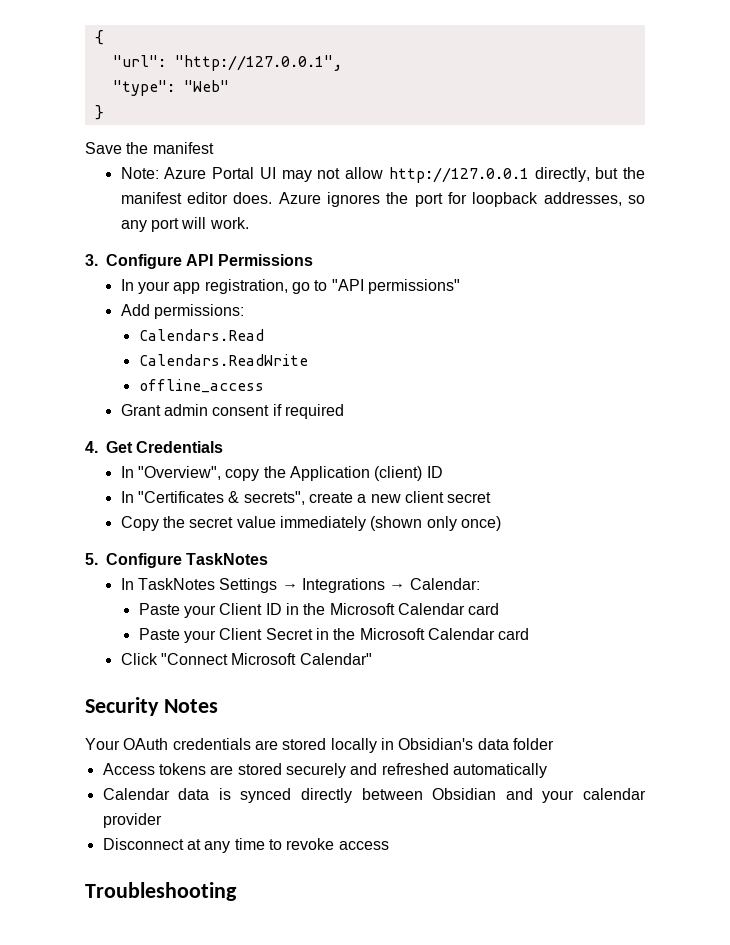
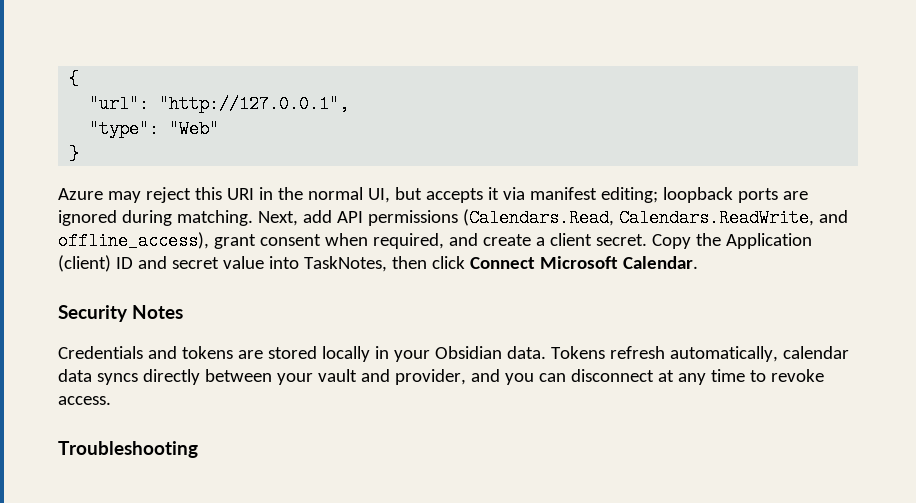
- Save the manifest
- Note: Azure Portal UI may not allow http://127.0.0.1 directly, but the manifest editor does. Azure ignores the port for loopback addresses, so any port will work.
- 3. Configure API Permissions
- In your app registration, go to "API permissions"
- Add permissions:
- Calendars.Read
- Calendars.ReadWrite
- offline_access
- Grant admin consent if required
- 4. Get Credentials
- In "Overview", copy the Application (client) ID
- In "Certificates & secrets", create a new client secret
- Copy the secret value immediately (shown only once)
- 5. Configure TaskNotes
- In TaskNotes Settings → Integrations → Calendar:
- Paste your Client ID in the Microsoft Calendar card
- Paste your Client Secret in the Microsoft Calendar card
- Click "Connect Microsoft Calendar"
+ Azure may reject this URI in the normal UI, but accepts it via manifest editing; loopback ports are ignored during matching. Next, add API permissions (Calendars.Read, Calendars.ReadWrite, and offline_access), grant consent when required, and create a client secret. Copy the Application (client) ID and secret value into TaskNotes, then click Connect Microsoft Calendar.
- Your OAuth credentials are stored locally in Obsidian's data folder
- Access tokens are stored securely and refreshed automatically
- Calendar data is synced directly between Obsidian and your calendar provider
- Disconnect at any time to revoke access
+ Credentials and tokens are stored locally in your Obsidian data. Tokens refresh automatically, calendar data syncs directly between your vault and provider, and you can disconnect at any time to revoke access.

